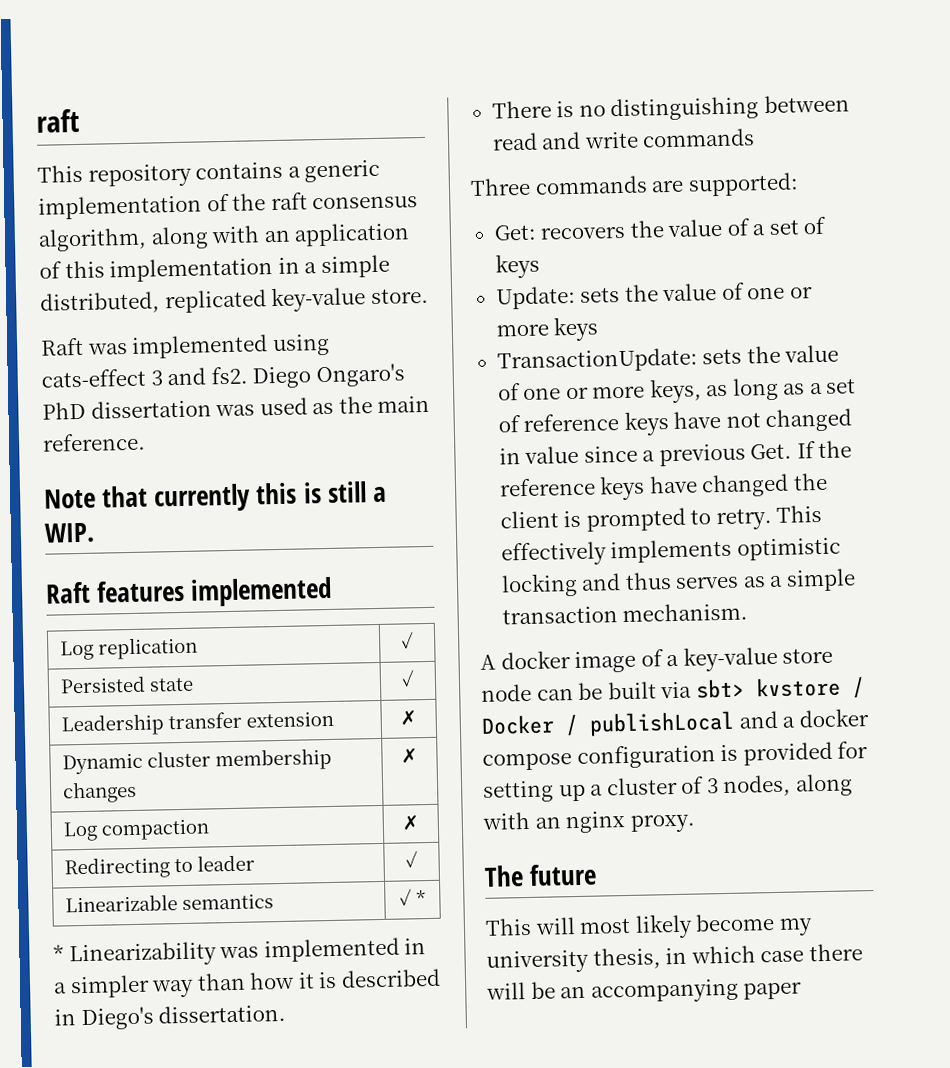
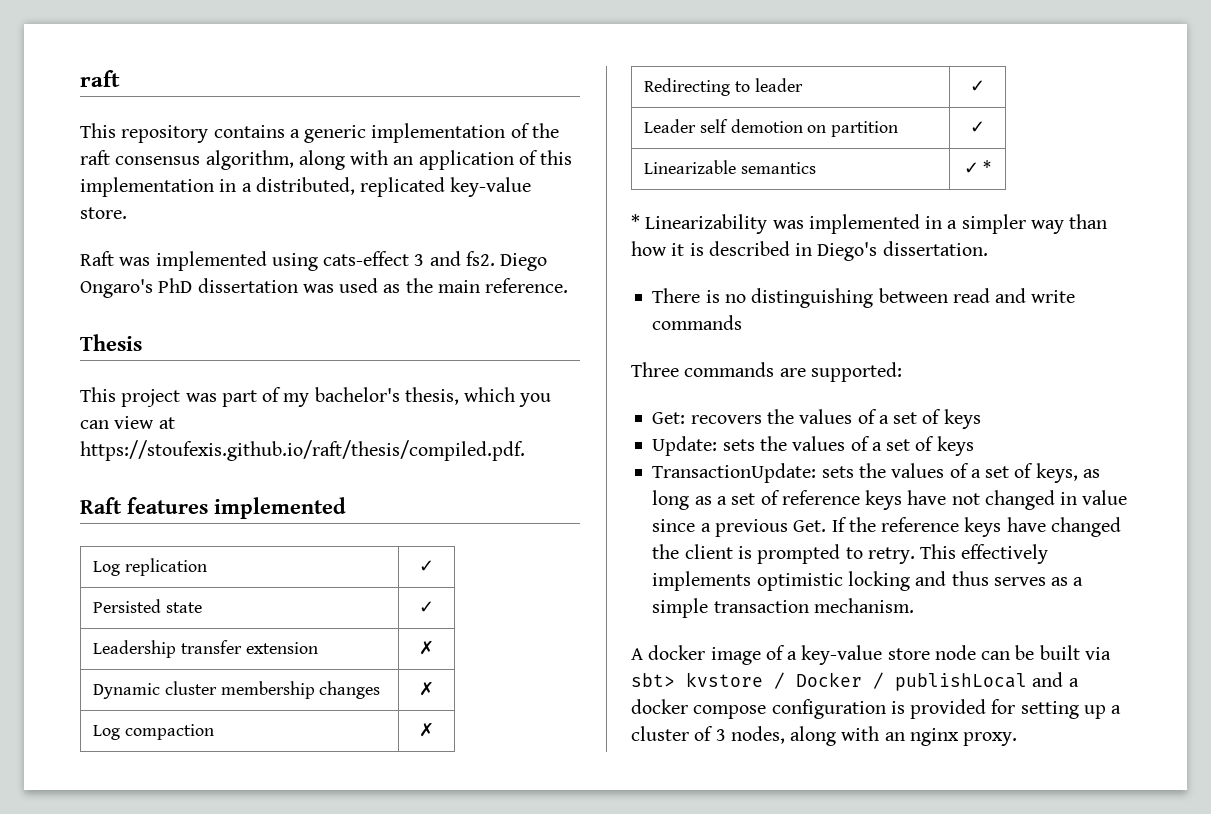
- This repository contains a generic implementation of the raft consensus algorithm, along with an application of this implementation in a simple distributed, replicated key-value store.
+ This repository contains a generic implementation of the raft consensus algorithm, along with an application of this implementation in a distributed, replicated key-value store.
- Note that currently this is still a WIP.
+ Thesis
+ This project was part of my bachelor's thesis, which you can view at https://stoufexis.github.io/raft/thesis/compiled.pdf.
+ Leader self demotion on partition | ✓
- Get: recovers the value of a set of keys
+ Get: recovers the values of a set of keys
- Update: sets the value of one or more keys
+ Update: sets the values of a set of keys
- TransactionUpdate: sets the value of one or more keys, as long as a set of reference keys have not changed in value since a previous Get. If the reference keys have changed the client is prompted to retry.
+ TransactionUpdate: sets the values of a set of keys, as long as a set of reference keys have not changed in value since a previous Get. If the reference keys have changed the client is prompted to retry.
- The future
- This will most likely become my university thesis, in which case there will be an accompanying paper

